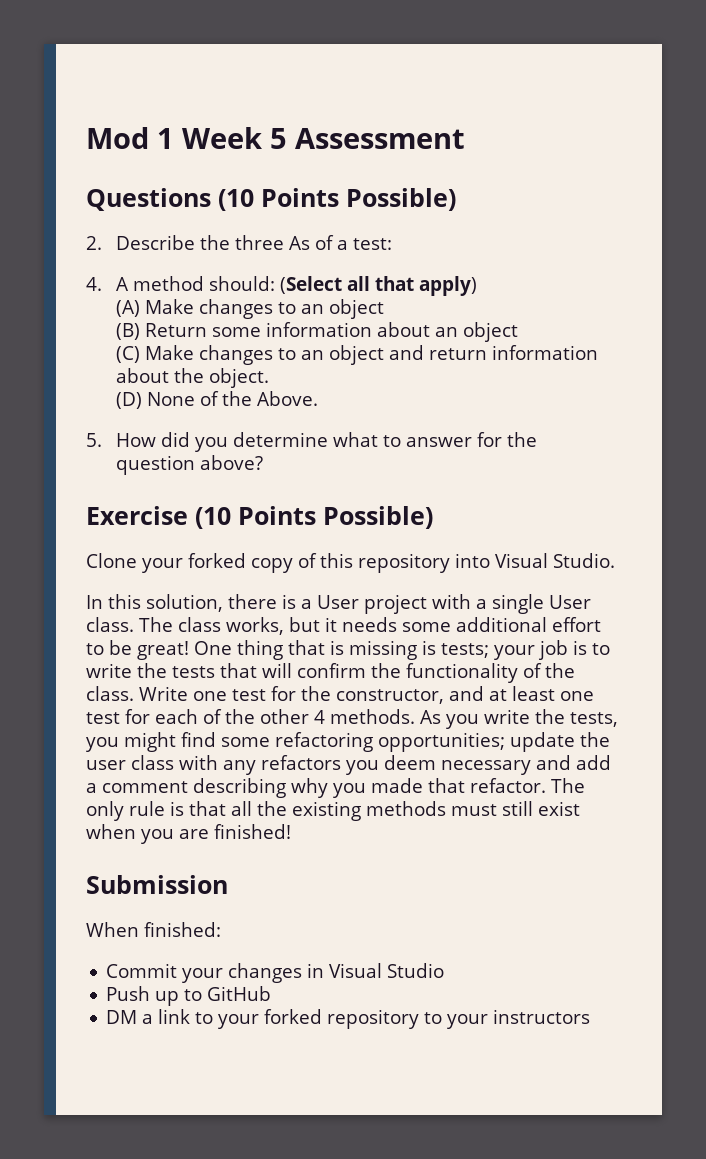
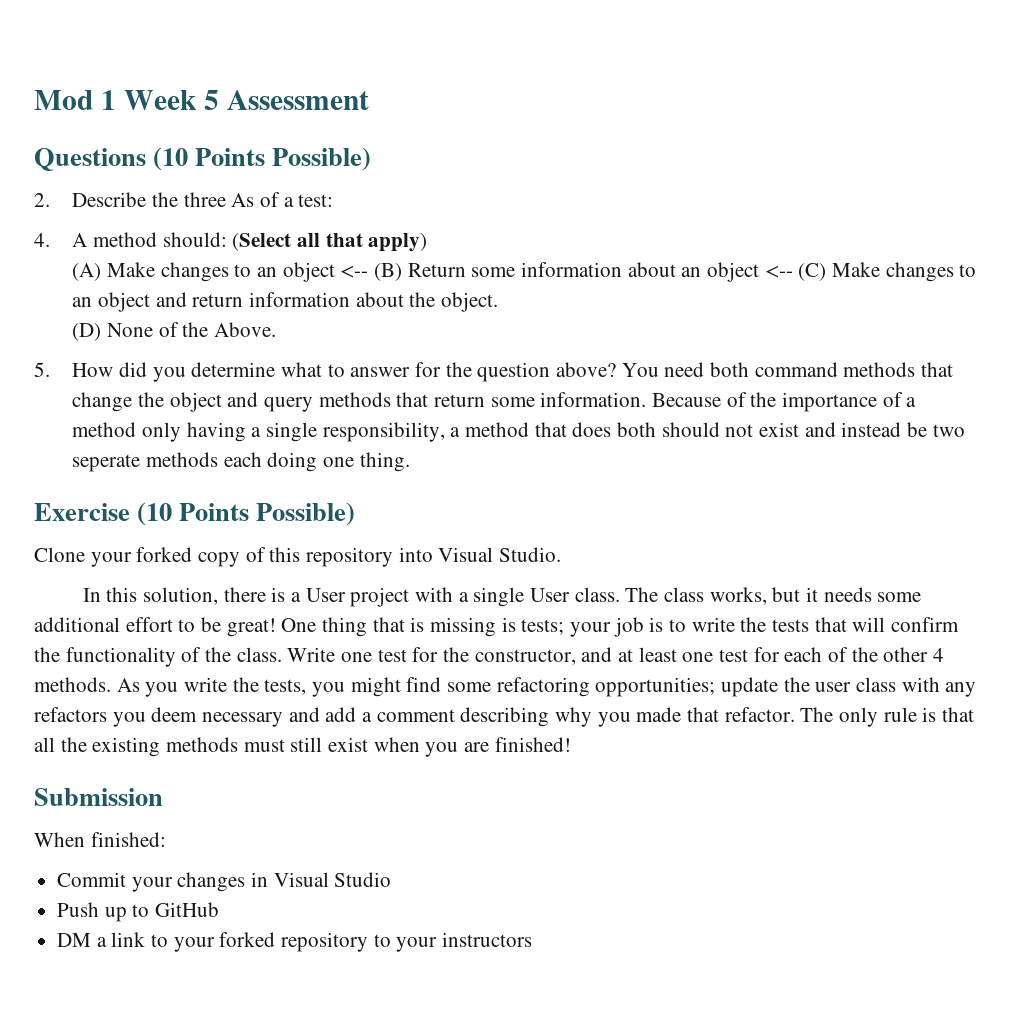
- (A) Make changes to an object
- (B) Return some information about an object
- (C) Make changes to an object and return information about the object.
+ (A) Make changes to an object <-- (B) Return some information about an object <-- (C) Make changes to an object and return information about the object.
+ You need both command methods that change the object and query methods that return some information. Because of the importance of a method only having a single responsibility, a method that does both should not exist and instead be two seperate methods each doing one thing.

